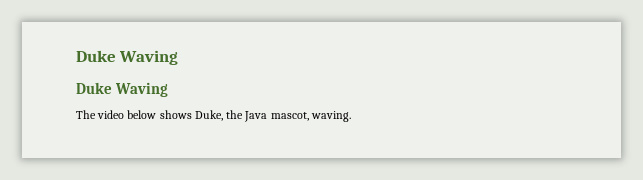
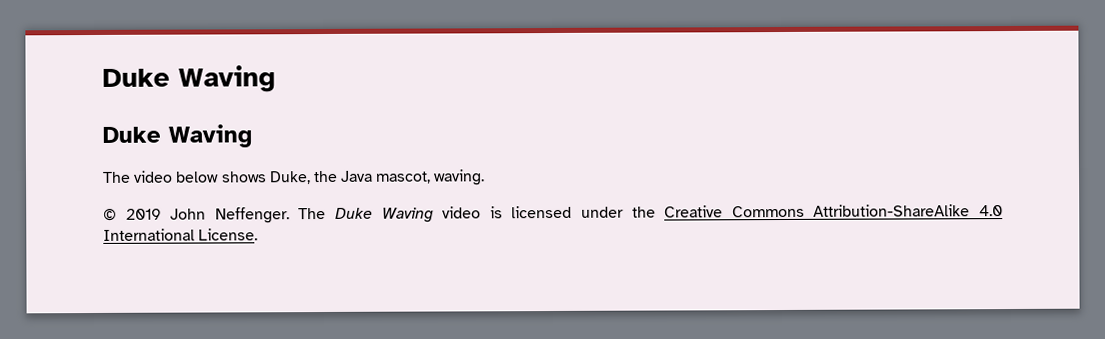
+ © 2019 John Neffenger. The Duke Waving video is licensed under the Creative Commons Attribution-ShareAlike 4.0 International License.

